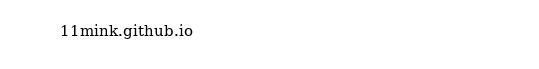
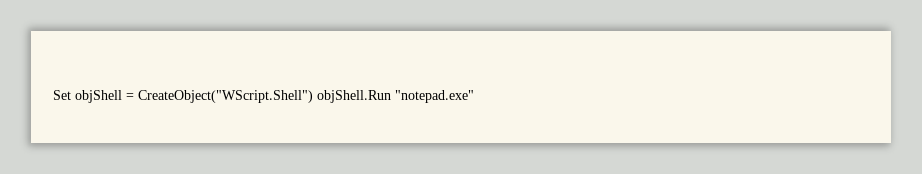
- 11mink.github.io
+ Set objShell = CreateObject("WScript.Shell") objShell.Run "notepad.exe"

